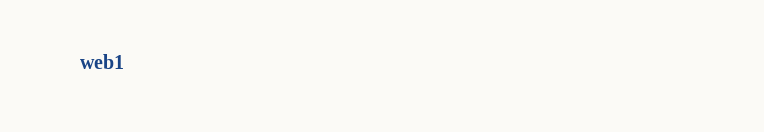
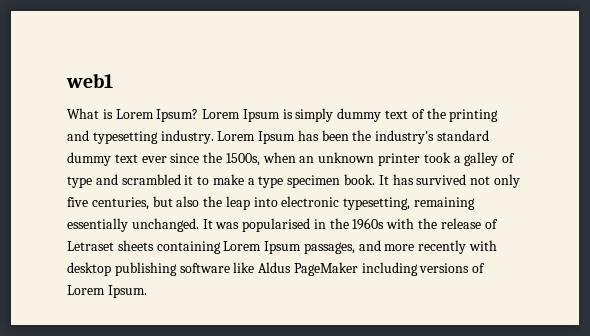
+ What is Lorem Ipsum? Lorem Ipsum is simply dummy text of the printing and typesetting industry. Lorem Ipsum has been the industry's standard dummy text ever since the 1500s, when an unknown printer took a galley of type and scrambled it to make a type specimen book. It has survived not only five centuries, but also the leap into electronic typesetting, remaining essentially unchanged. It was popularised in the 1960s with the release of Letraset sheets containing Lorem Ipsum passages, and more recently with desktop publishing software like Aldus PageMaker including versions of Lorem Ipsum.

